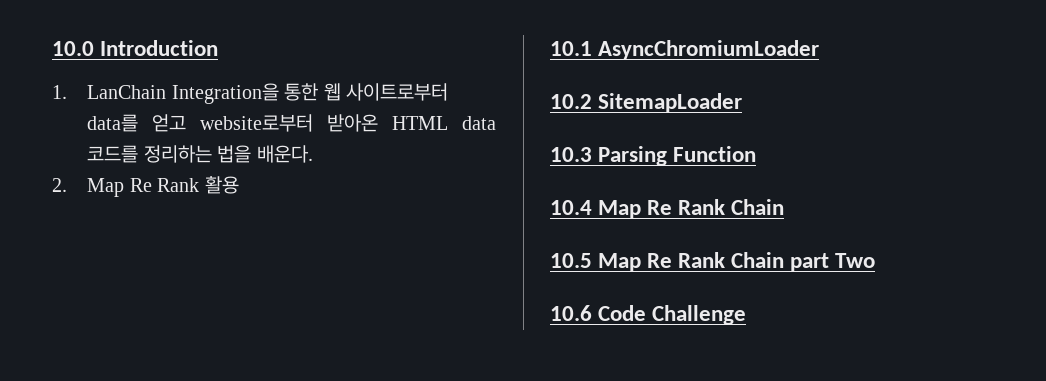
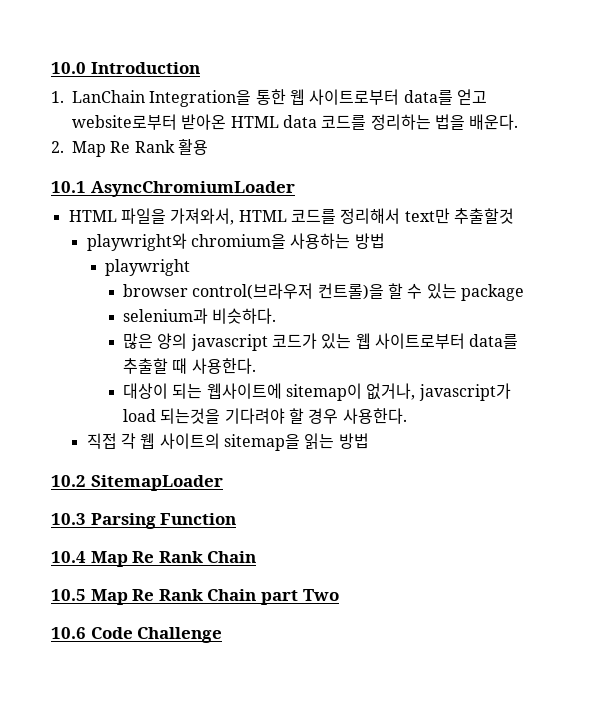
+ HTML 파일을 가져와서, HTML 코드를 정리해서 text만 추출할것
+ playwright와 chromium을 사용하는 방법
+ playwright
+ browser control(브라우저 컨트롤)을 할 수 있는 package
+ selenium과 비슷하다.
+ 많은 양의 javascript 코드가 있는 웹 사이트로부터 data를 추출할 때 사용한다.
+ 대상이 되는 웹사이트에 sitemap이 없거나, javascript가 load 되는것을 기다려야 할 경우 사용한다.
+ 직접 각 웹 사이트의 sitemap을 읽는 방법

